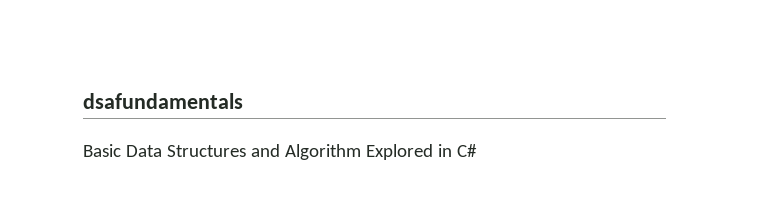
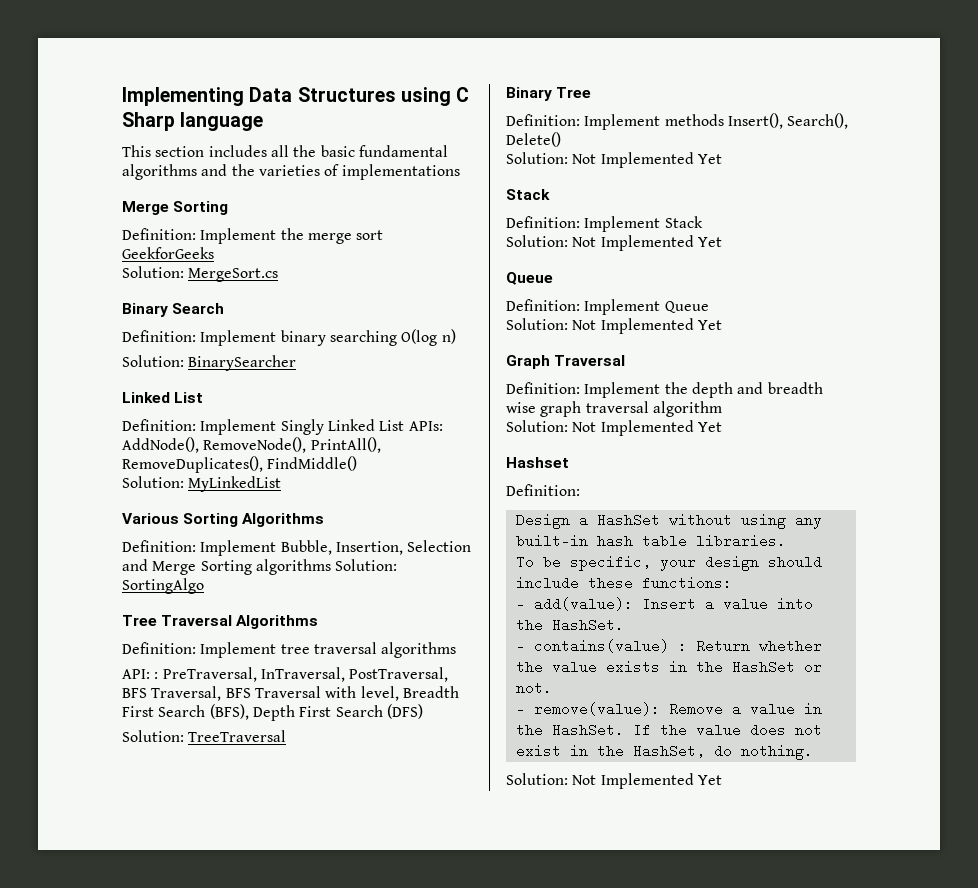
- dsafundamentals
- Basic Data Structures and Algorithm Explored in C#
+ Implementing Data Structures using C Sharp language
+ This section includes all the basic fundamental algorithms and the varieties of implementations
+ Merge Sorting
+ Definition: Implement the merge sort GeekforGeeks
+ Solution: MergeSort.cs
+ Binary Search
+ Definition: Implement binary searching O(log n)
+ Solution: BinarySearcher
+ Linked List
+ Definition: Implement Singly Linked List APIs: AddNode(), RemoveNode(), PrintAll(), RemoveDuplicates(), FindMiddle()
+ Solution: MyLinkedList
+ Various Sorting Algorithms
+ Definition: Implement Bubble, Insertion, Selection and Merge Sorting algorithms Solution: SortingAlgo
+ Tree Traversal Algorithms
+ Definition: Implement tree traversal algorithms
+ API: : PreTraversal, InTraversal, PostTraversal, BFS Traversal, BFS Traversal with level, Breadth First Search (BFS), Depth First Search (DFS)
+ Solution: TreeTraversal
+ Binary Tree
+ Definition: Implement methods Insert(), Search(), Delete()
+ Solution: Not Implemented Yet
+ Stack
+ Definition: Implement Stack
+ Solution: Not Implemented Yet
+ Queue
+ Definition: Implement Queue
+ Solution: Not Implemented Yet
+ Graph Traversal
+ Definition: Implement the depth and breadth wise graph traversal algorithm
+ Solution: Not Implemented Yet
+ Hashset
+ Definition:
+ Design a HashSet without using any built-in hash table libraries.
+ To be specific, your design should include these functions:
+ - add(value): Insert a value into the HashSet.
+ - contains(value) : Return whether the value exists in the HashSet or not.
+ - remove(value): Remove a value in the HashSet. If the value does not exist in the HashSet, do nothing.
+ Solution: Not Implemented Yet

